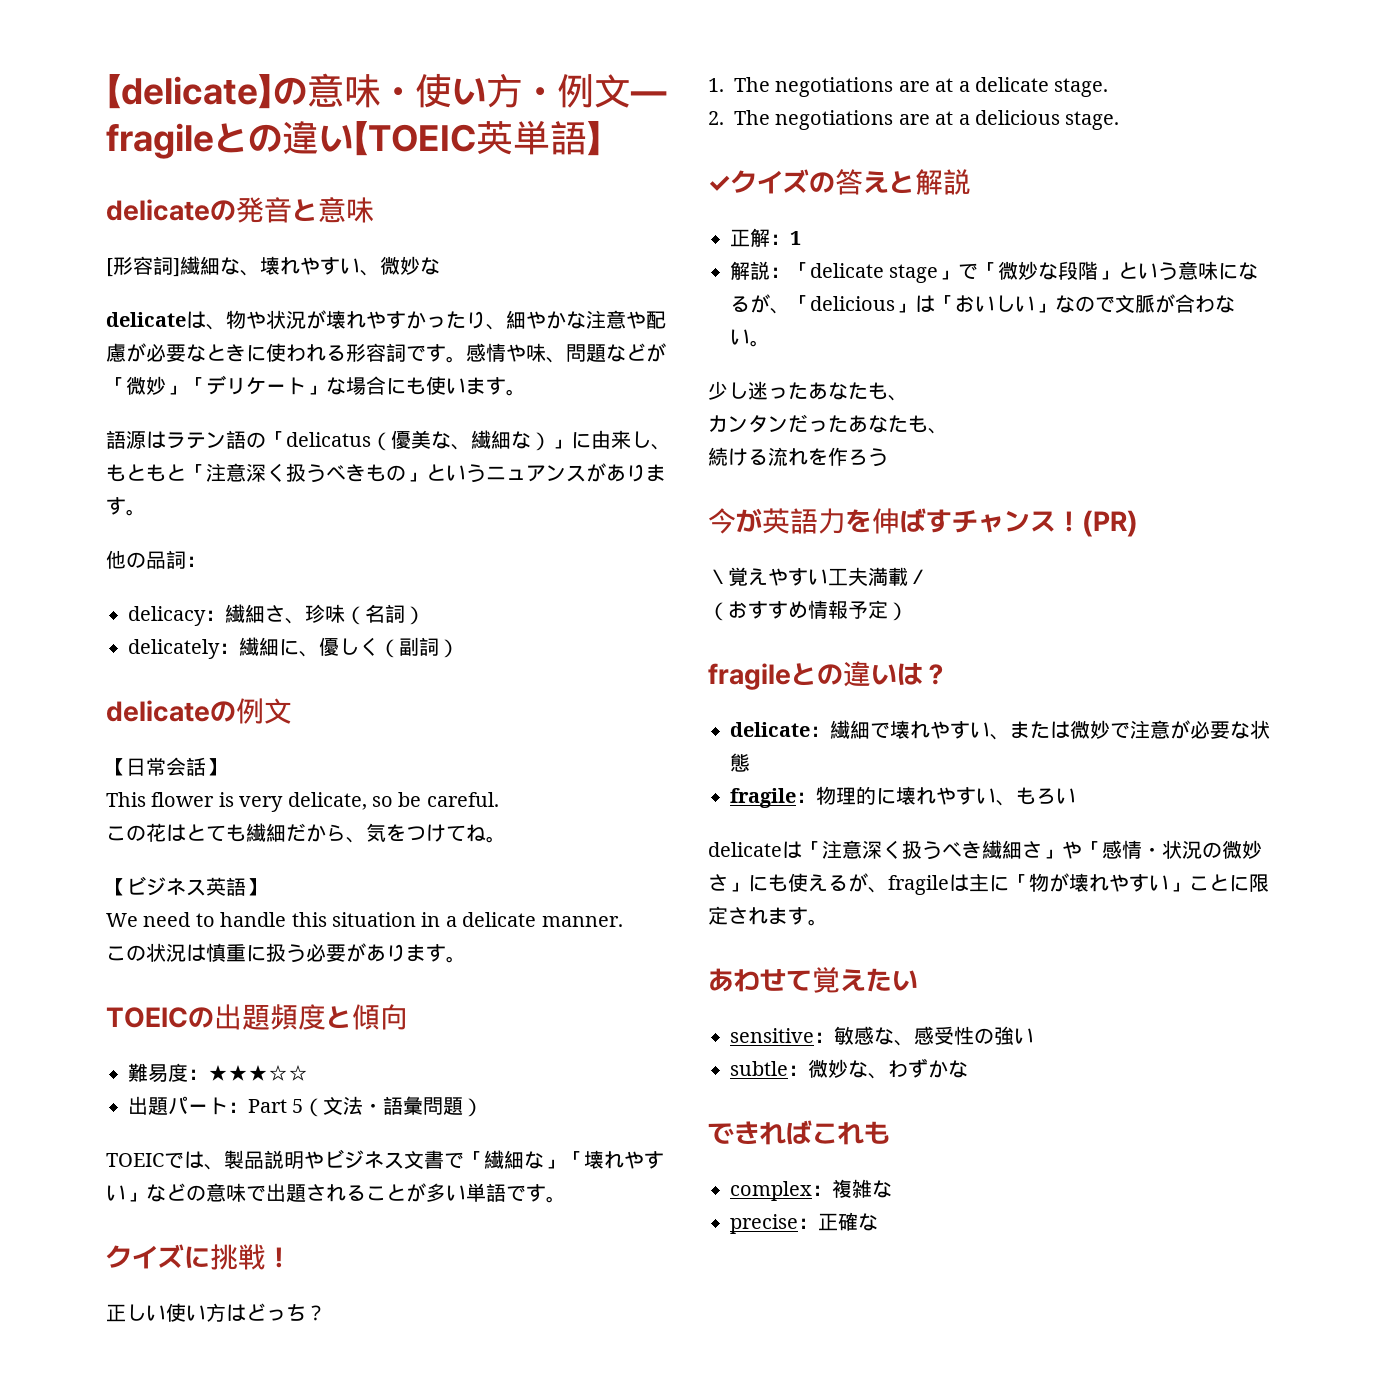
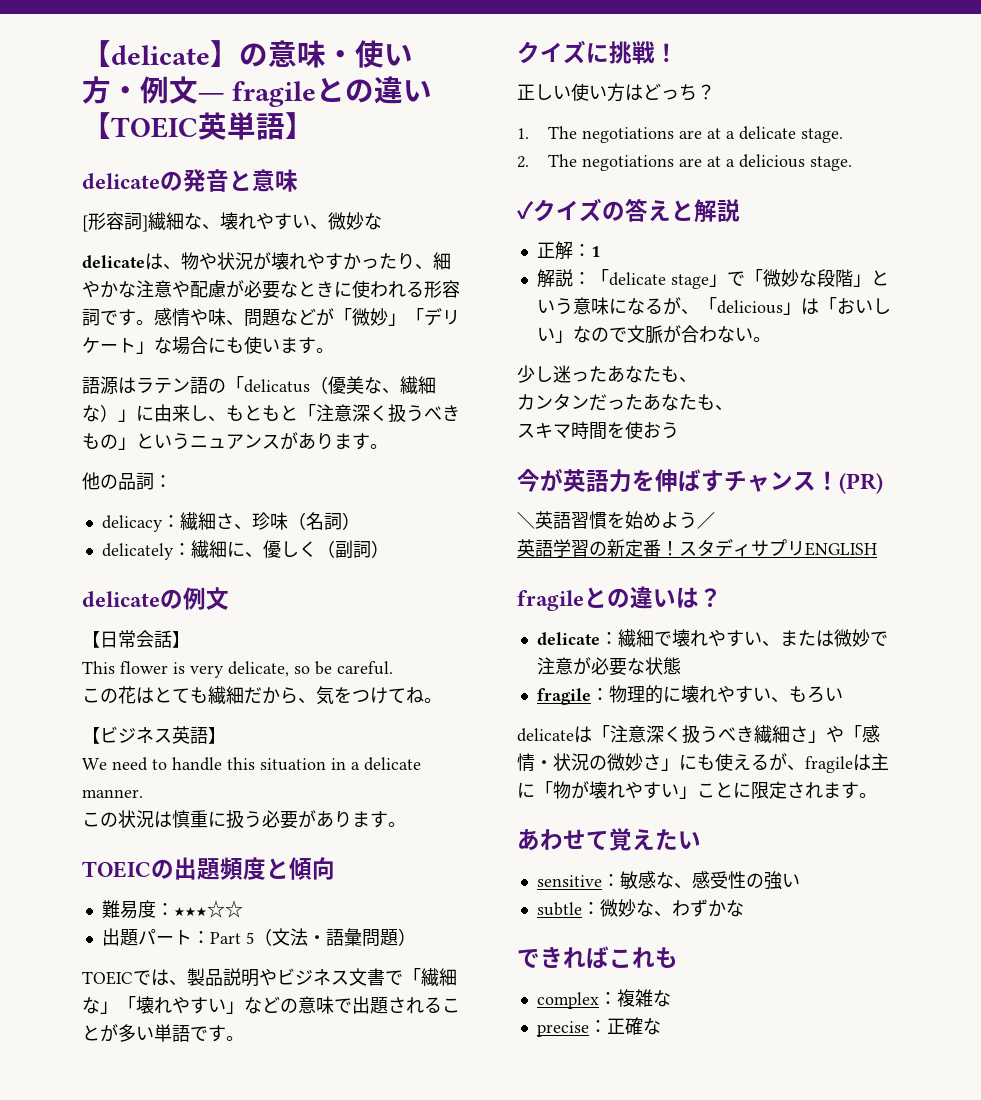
- 続ける流れを作ろう
+ スキマ時間を使おう
- ＼覚えやすい工夫満載／
- （おすすめ情報予定）
+ ＼英語習慣を始めよう／
+ 英語学習の新定番！スタディサプリENGLISH

